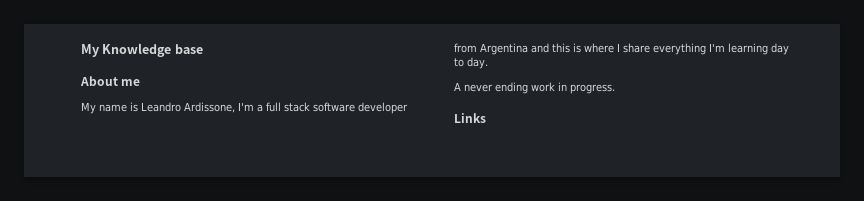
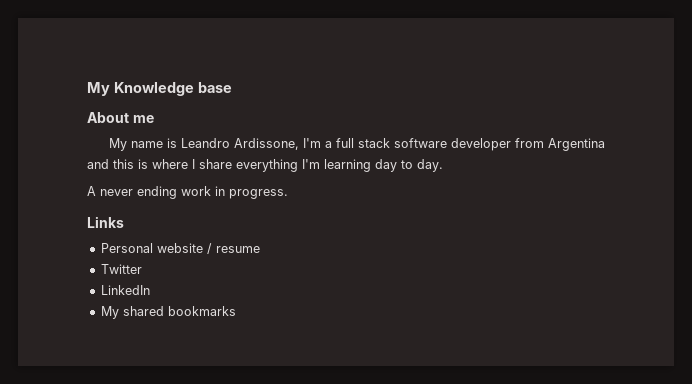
+ Personal website / resume
+ Twitter
+ LinkedIn
+ My shared bookmarks

